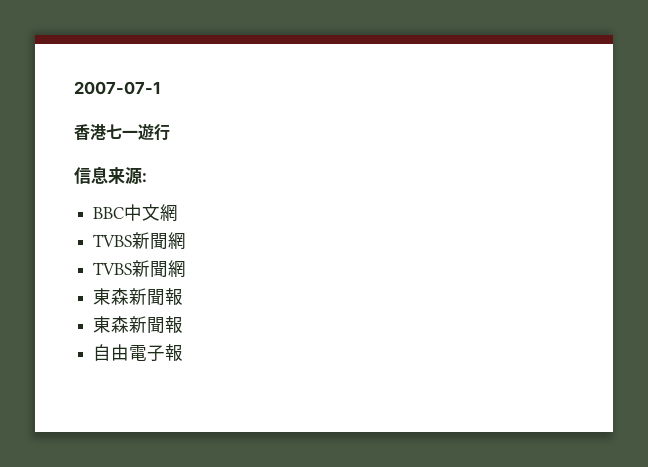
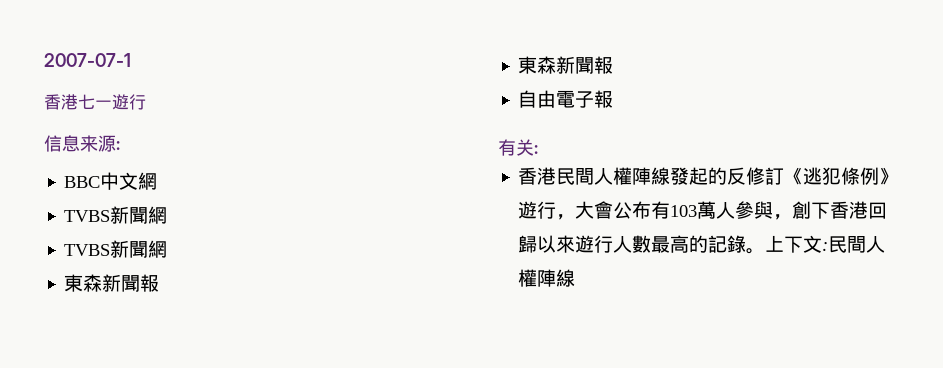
+ 有关:
+ 香港民間人權陣線發起的反修訂《逃犯條例》遊行，大會公布有103萬人參與，創下香港回歸以來遊行人數最高的記錄。上下文:民間人權陣線

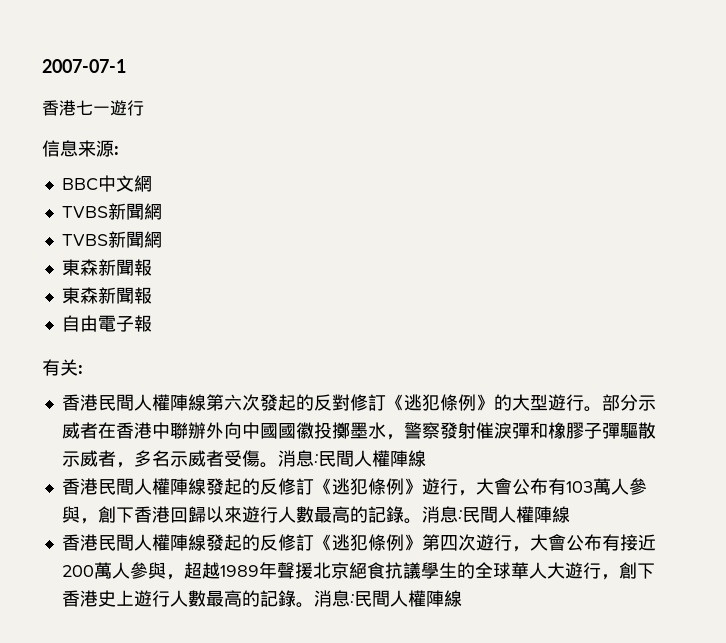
+ 香港民間人權陣線第六次發起的反對修訂《逃犯條例》的大型遊行。部分示威者在香港中聯辦外向中國國徽投擲墨水，警察發射催淚彈和橡膠子彈驅散示威者，多名示威者受傷。消息:民間人權陣線
- 香港民間人權陣線發起的反修訂《逃犯條例》遊行，大會公布有103萬人參與，創下香港回歸以來遊行人數最高的記錄。上下文:民間人權陣線
+ 香港民間人權陣線發起的反修訂《逃犯條例》遊行，大會公布有103萬人參與，創下香港回歸以來遊行人數最高的記錄。消息:民間人權陣線
+ 香港民間人權陣線發起的反修訂《逃犯條例》第四次遊行，大會公布有接近200萬人參與，超越1989年聲援北京絕食抗議學生的全球華人大遊行，創下香港史上遊行人數最高的記錄。消息:民間人權陣線

